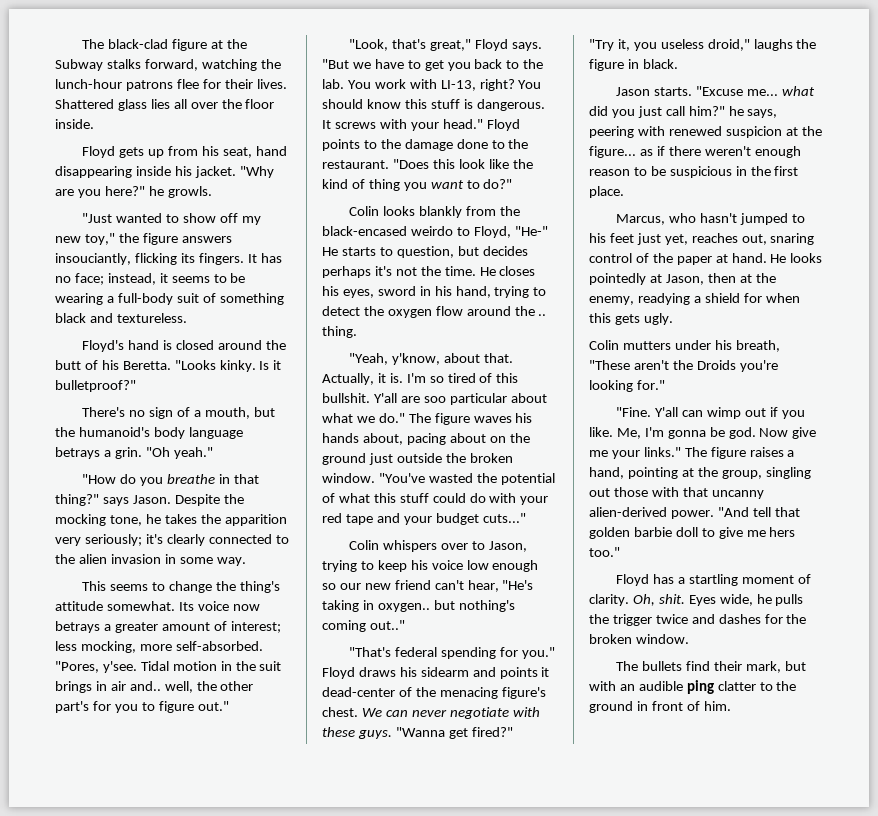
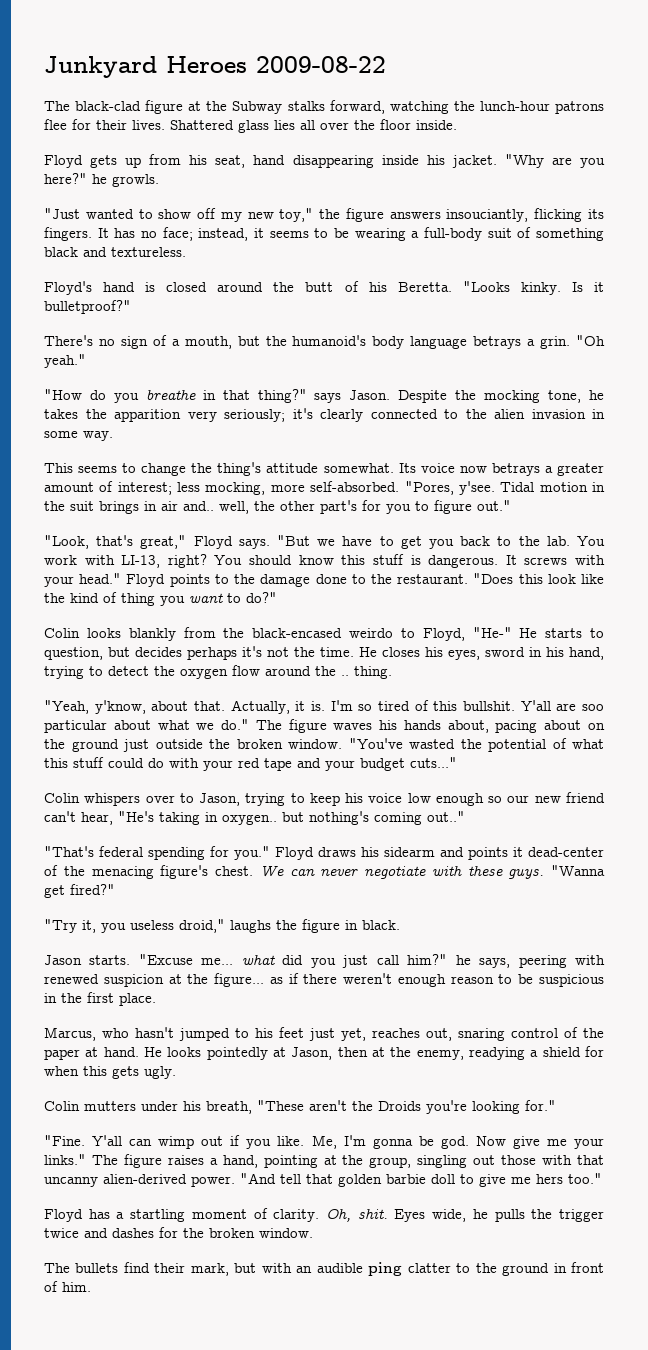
+ Junkyard Heroes 2009-08-22

